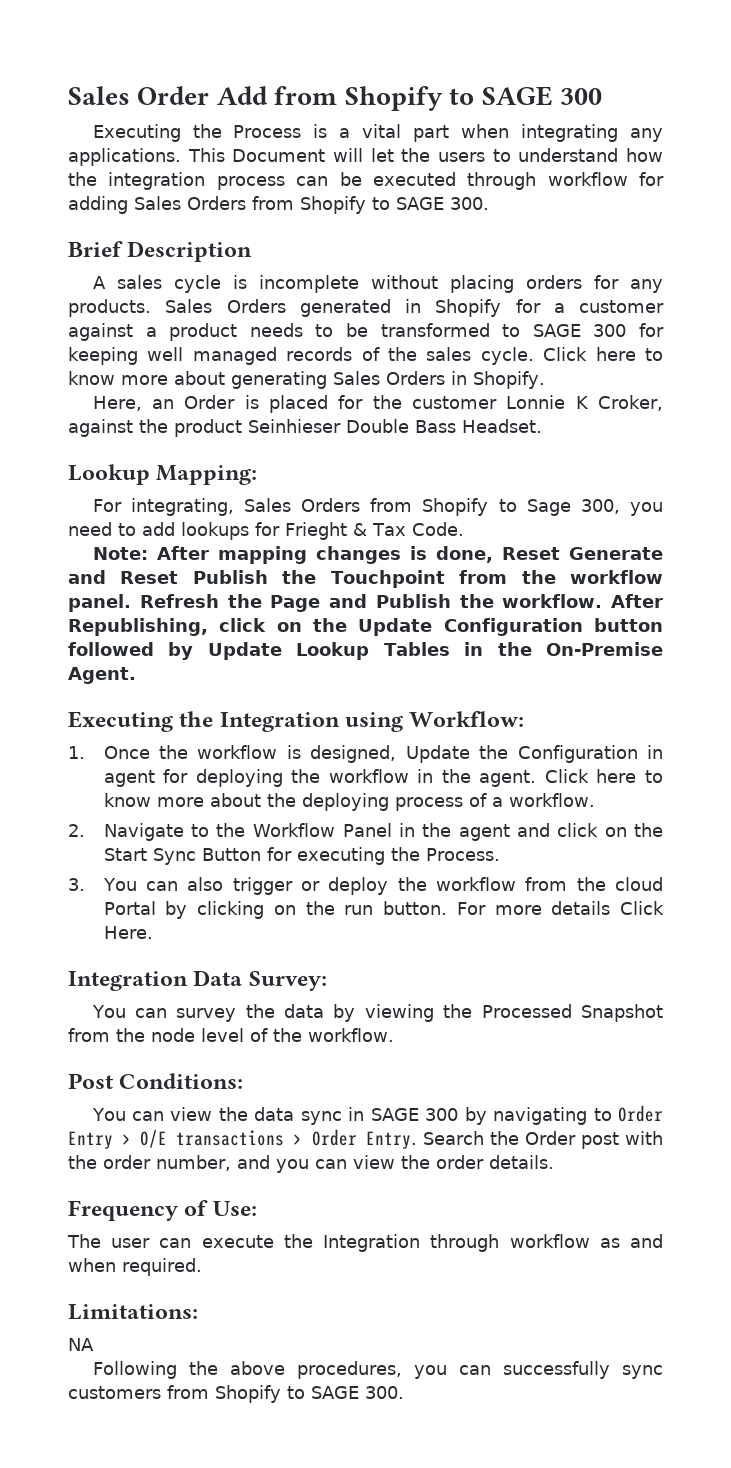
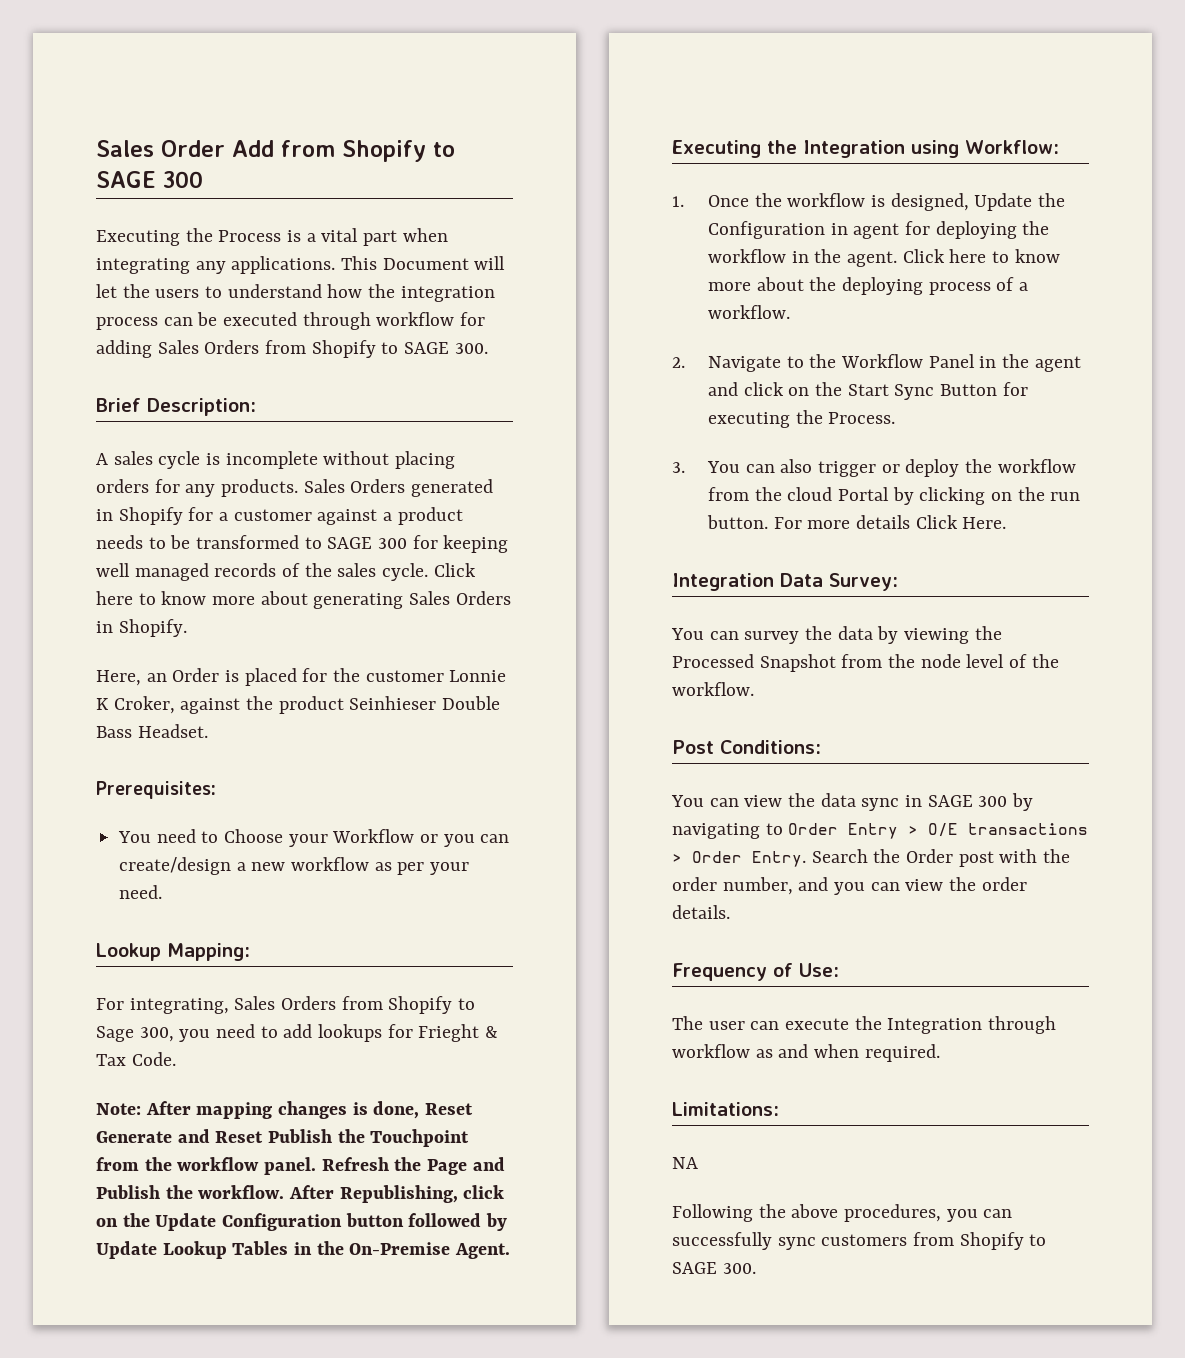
- Brief Description
+ Brief Description:
+ Prerequisites:
+ You need to Choose your Workflow or you can create/design a new workflow as per your need.

